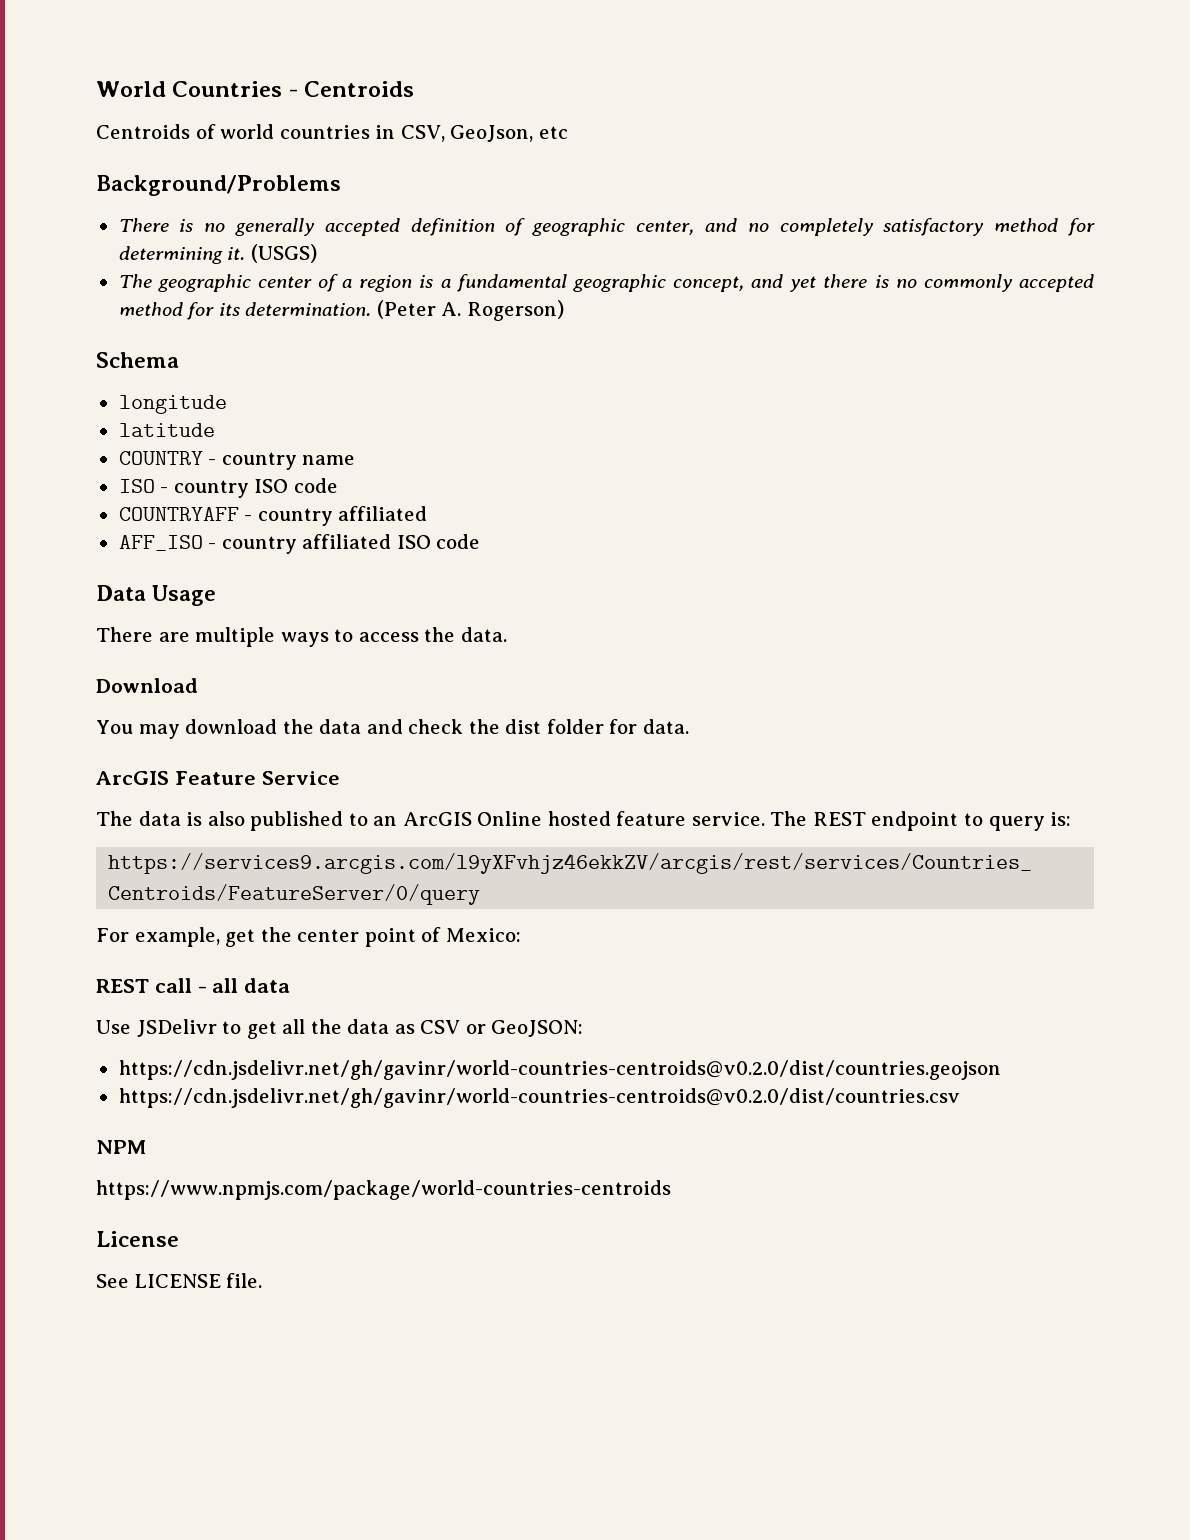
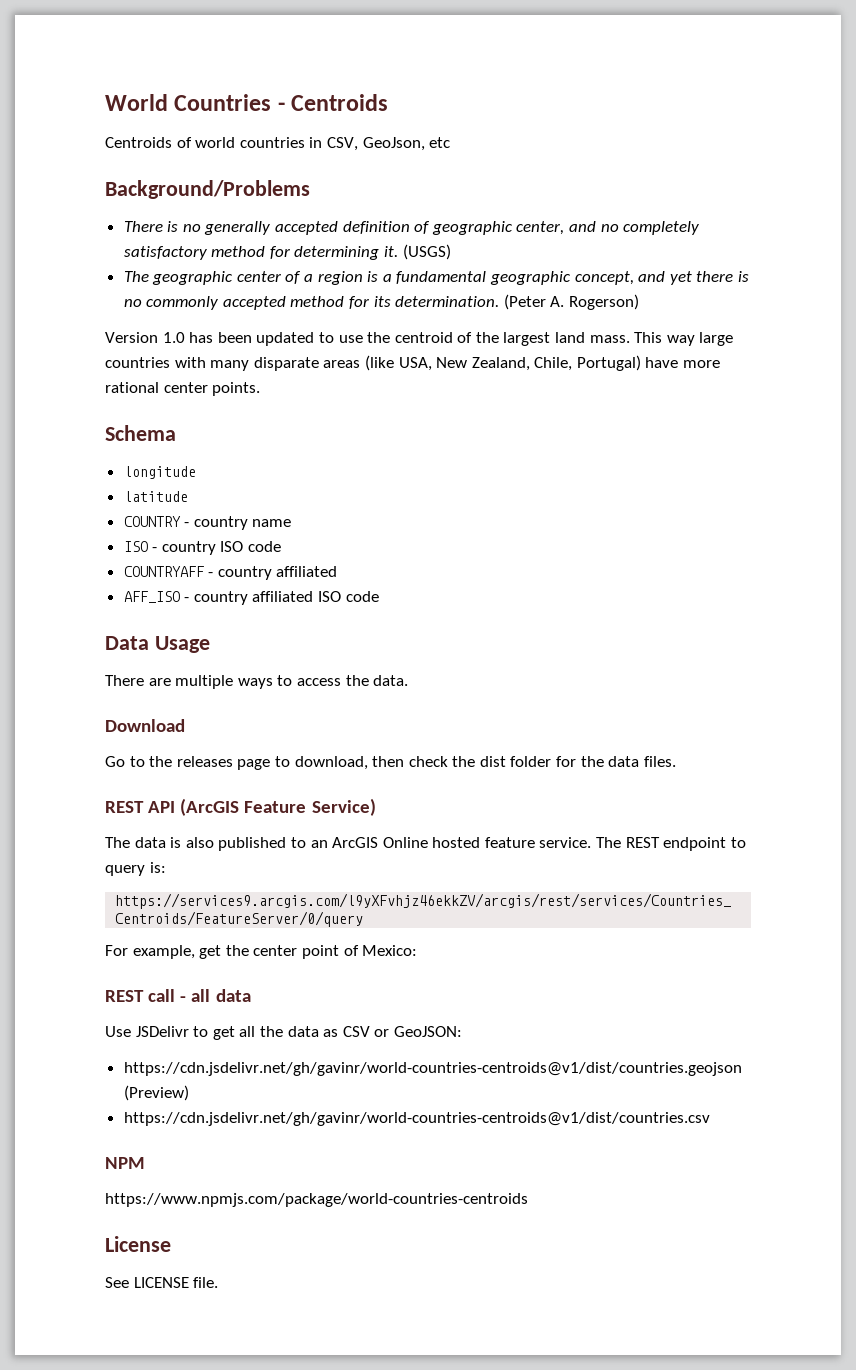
+ Version 1.0 has been updated to use the centroid of the largest land mass. This way large countries with many disparate areas (like USA, New Zealand, Chile, Portugal) have more rational center points.
- You may download the data and check the dist folder for data.
- ArcGIS Feature Service
+ Go to the releases page to download, then check the dist folder for the data files.
+ REST API (ArcGIS Feature Service)
- https://cdn.jsdelivr.net/gh/gavinr/world-countries-centroids@v0.2.0/dist/countries.geojson
- https://cdn.jsdelivr.net/gh/gavinr/world-countries-centroids@v0.2.0/dist/countries.csv
+ https://cdn.jsdelivr.net/gh/gavinr/world-countries-centroids@v1/dist/countries.geojson (Preview)
+ https://cdn.jsdelivr.net/gh/gavinr/world-countries-centroids@v1/dist/countries.csv

